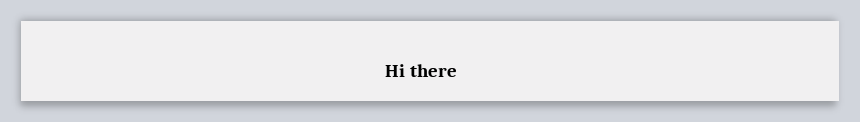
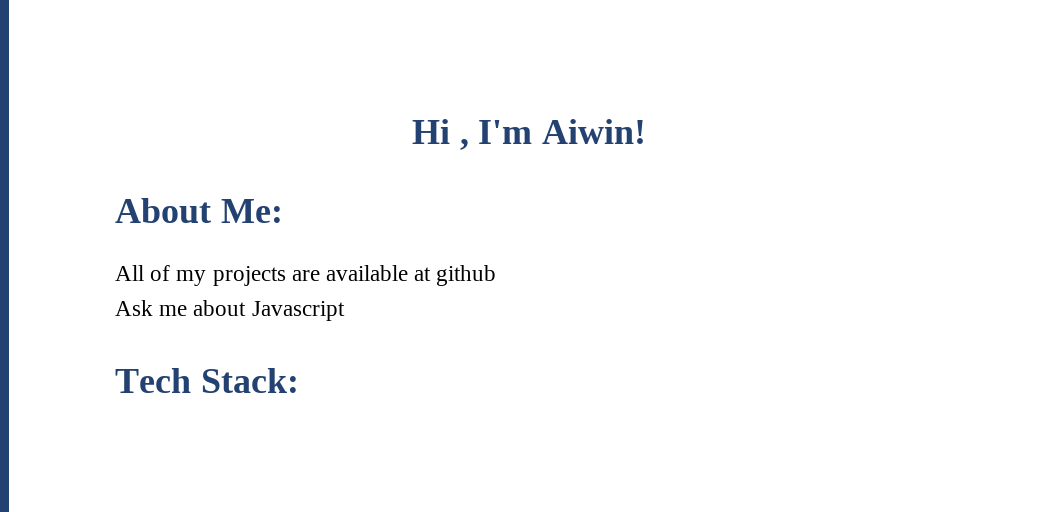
- Hi there
+ Hi , I'm Aiwin!
+ About Me:
+ All of my projects are available at github
+ Ask me about Javascript
+ Tech Stack:

